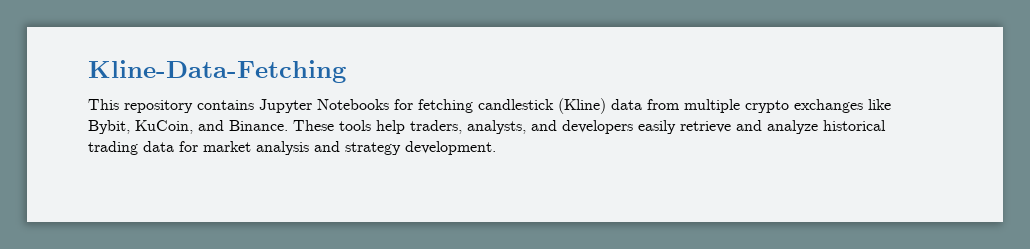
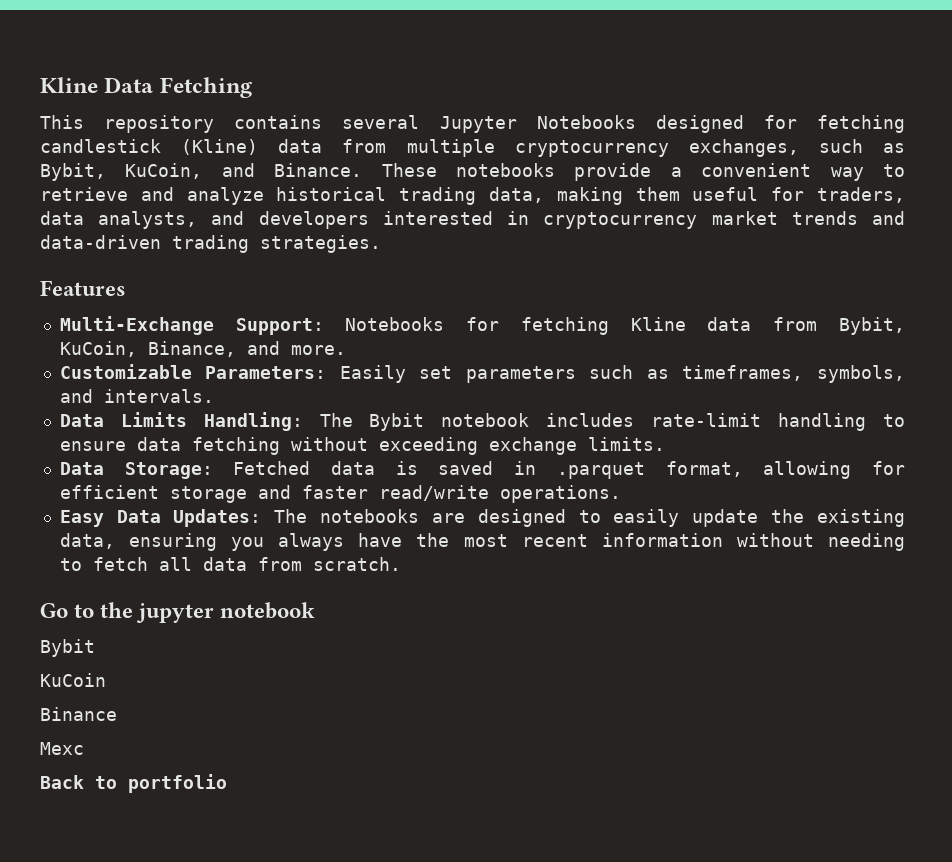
- Kline-Data-Fetching
+ Kline Data Fetching
- This repository contains Jupyter Notebooks for fetching candlestick (Kline) data from multiple crypto exchanges like Bybit, KuCoin, and Binance.
+ This repository contains several Jupyter Notebooks designed for fetching candlestick (Kline) data from multiple cryptocurrency exchanges, such as Bybit, KuCoin, and Binance.
- These tools help traders, analysts, and developers easily retrieve and analyze historical trading data for market analysis and strategy development.
+ These notebooks provide a convenient way to retrieve and analyze historical trading data, making them useful for traders, data analysts, and developers interested in cryptocurrency market trends and data-driven trading strategies.
+ Features
+ Multi-Exchange Support: Notebooks for fetching Kline data from Bybit, KuCoin, Binance, and more.
+ Customizable Parameters: Easily set parameters such as timeframes, symbols, and intervals.
+ Data Limits Handling: The Bybit notebook includes rate-limit handling to ensure data fetching without exceeding exchange limits.
+ Data Storage: Fetched data is saved in .parquet format, allowing for efficient storage and faster read/write operations.
+ Easy Data Updates: The notebooks are designed to easily update the existing data, ensuring you always have the most recent information without needing to fetch all data from scratch.
+ Go to the jupyter notebook
+ Bybit
+ KuCoin
+ Binance
+ Mexc
+ Back to portfolio

